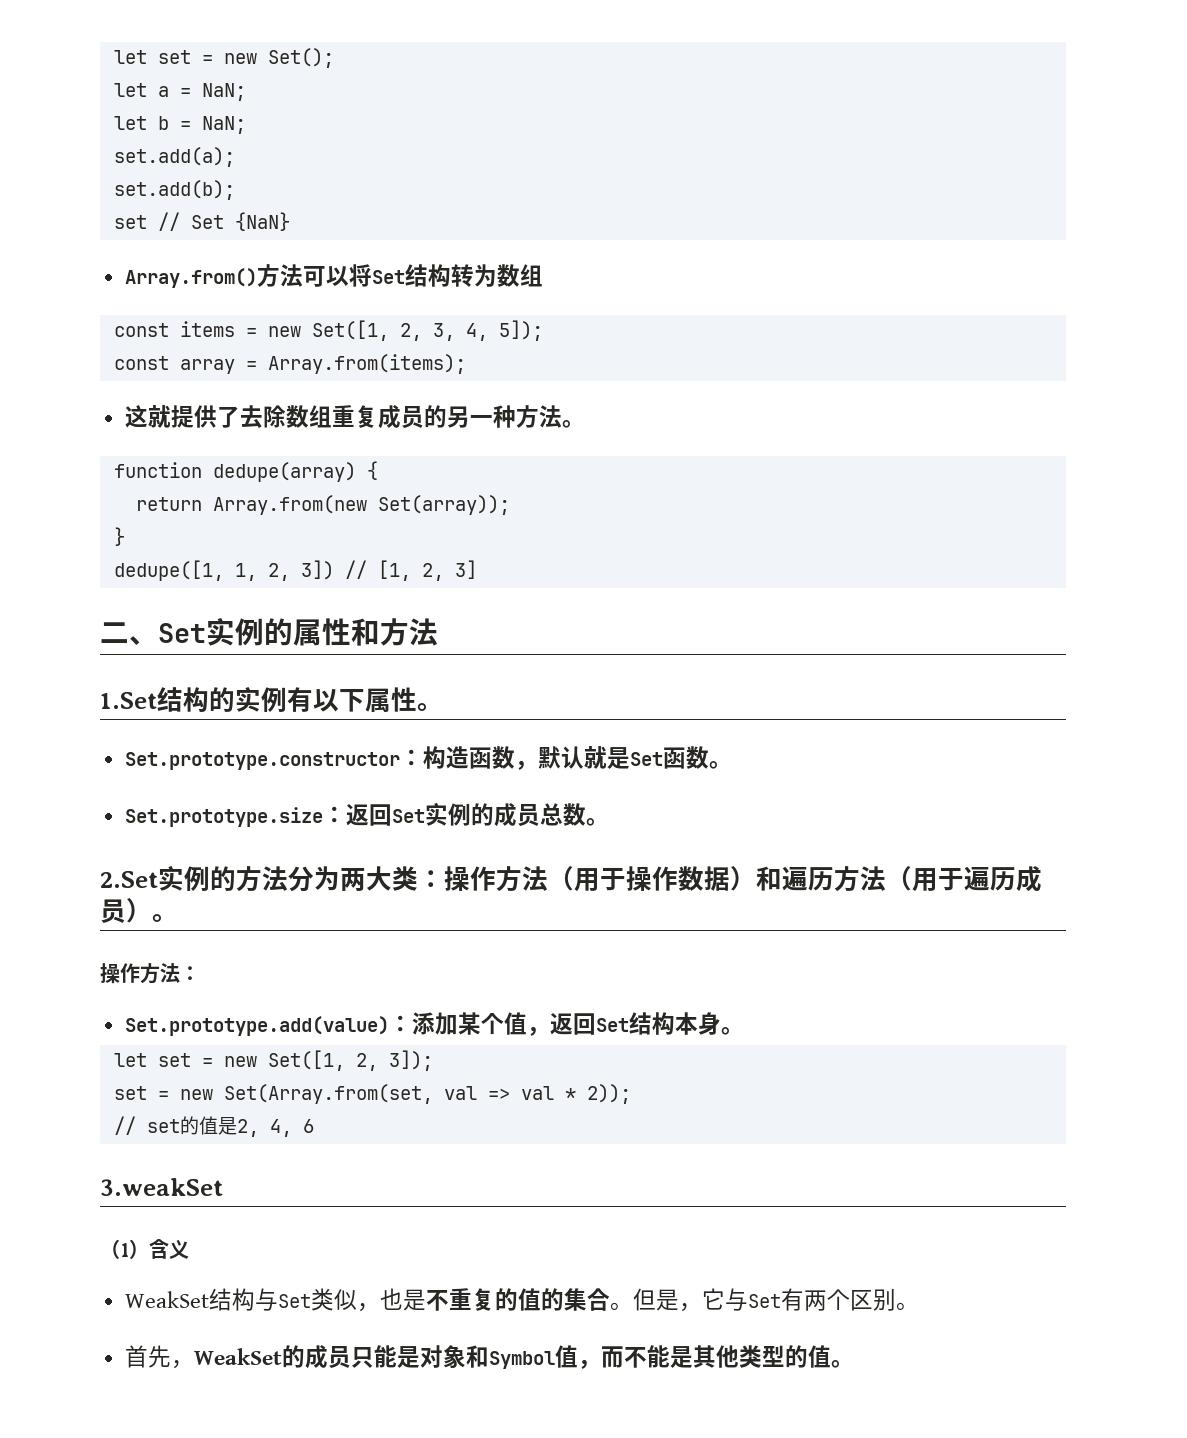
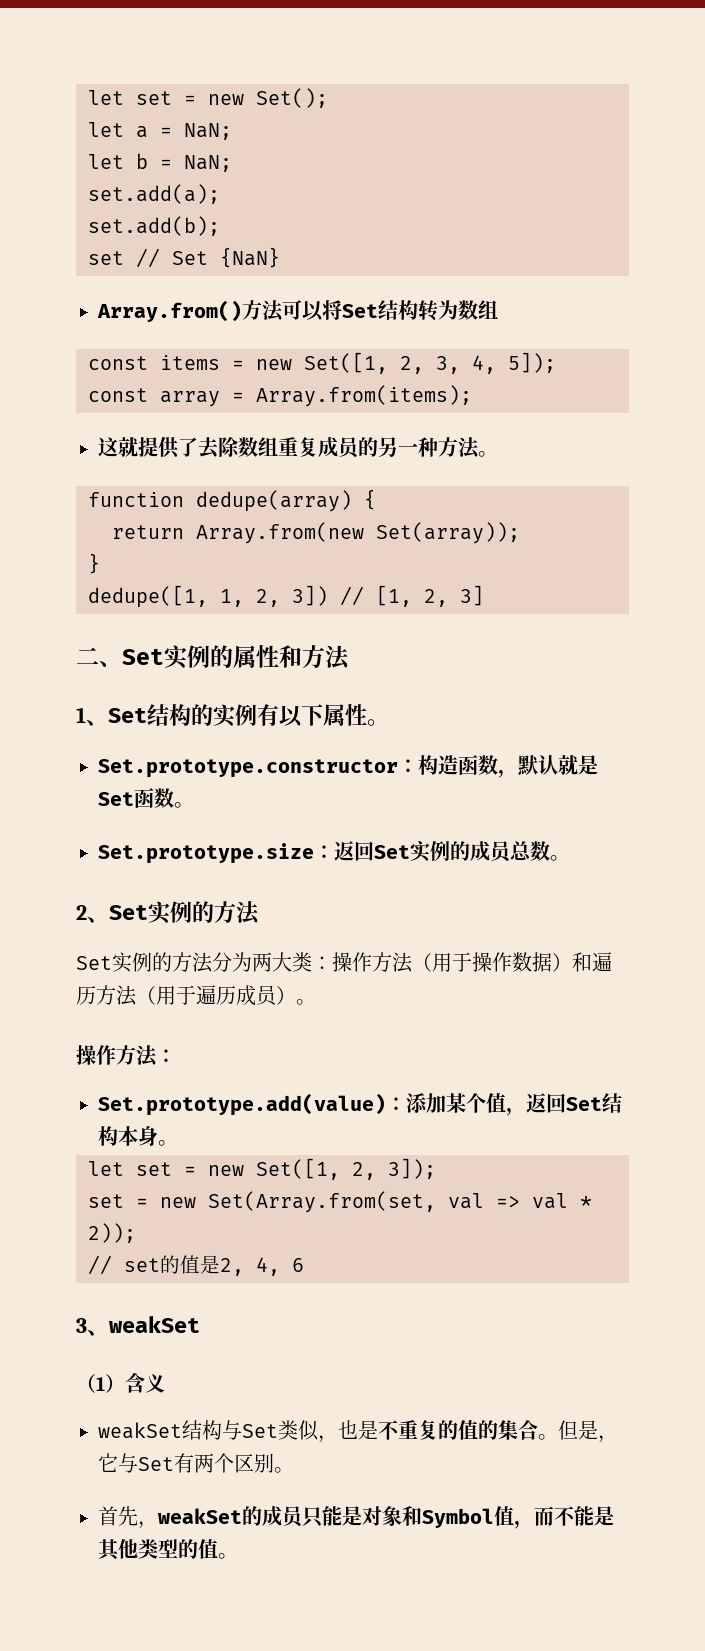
- 1.Set结构的实例有以下属性。
+ 1、Set结构的实例有以下属性。
- 2.Set实例的方法分为两大类：操作方法（用于操作数据）和遍历方法（用于遍历成员）。
+ 2、Set实例的方法
+ Set实例的方法分为两大类：操作方法（用于操作数据）和遍历方法（用于遍历成员）。
- 3.weakSet
+ 3、weakSet
- WeakSet结构与Set类似，也是不重复的值的集合。
+ weakSet结构与Set类似，也是不重复的值的集合。
- 首先，WeakSet的成员只能是对象和Symbol值，而不能是其他类型的值。
+ 首先，weakSet的成员只能是对象和Symbol值，而不能是其他类型的值。

